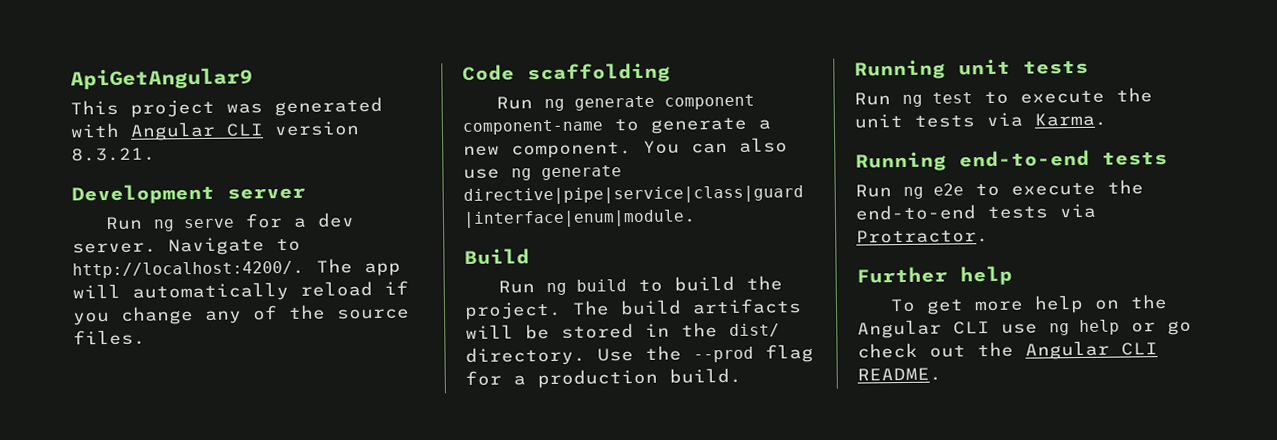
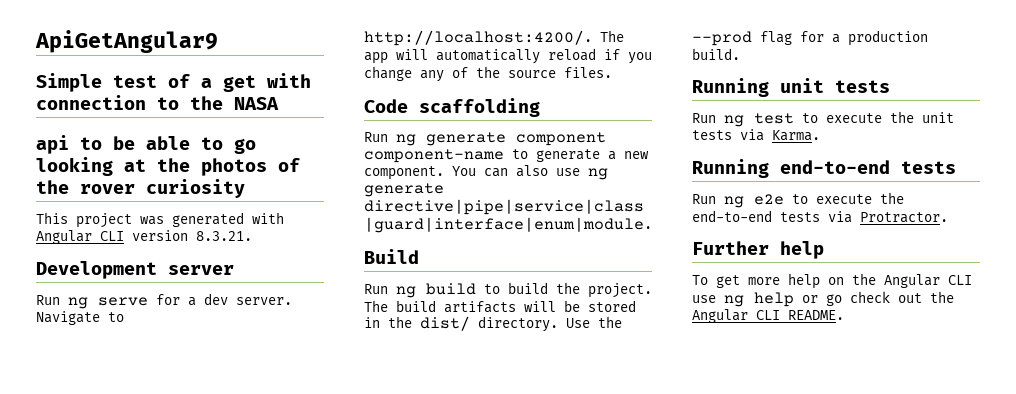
+ Simple test of a get with connection to the NASA
+ api to be able to go looking at the photos of the rover curiosity

